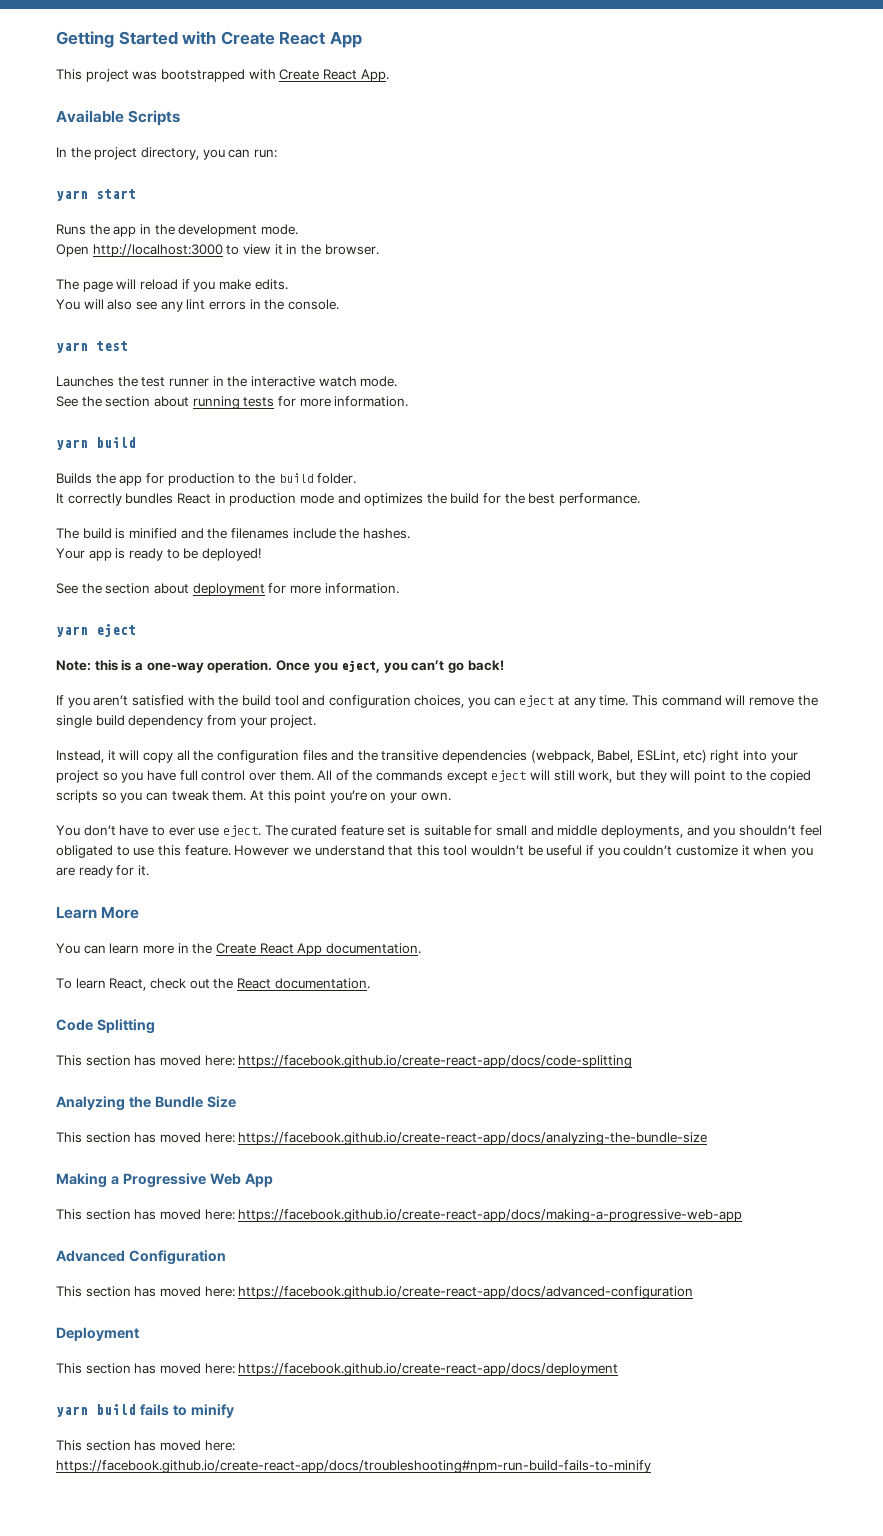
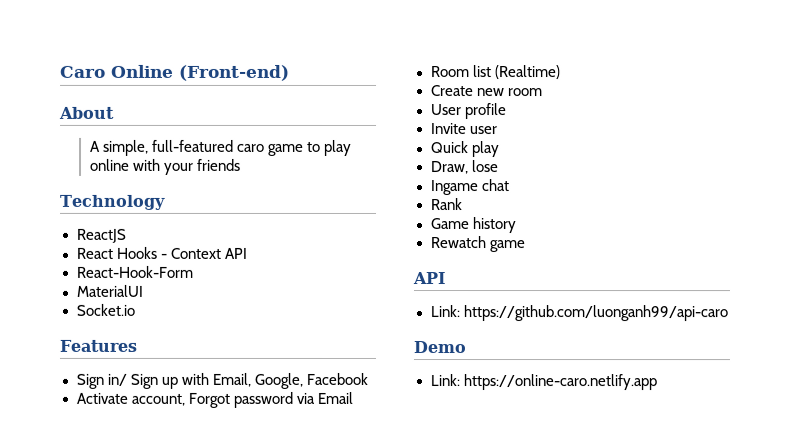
- Getting Started with Create React App
- This project was bootstrapped with Create React App.
- Available Scripts
- In the project directory, you can run:
- yarn start
- Runs the app in the development mode.
- Open http://localhost:3000 to view it in the browser.
- The page will reload if you make edits.
- You will also see any lint errors in the console.
- yarn test
- Launches the test runner in the interactive watch mode.
- See the section about running tests for more information.
- yarn build
- Builds the app for production to the build folder.
- It correctly bundles React in production mode and optimizes the build for the best performance.
- The build is minified and the filenames include the hashes.
- Your app is ready to be deployed!
- See the section about deployment for more information.
- yarn eject
- Note: this is a one-way operation. Once you eject, you can’t go back!
- If you aren’t satisfied with the build tool and configuration choices, you can eject at any time. This command will remove the single build dependency from your project.
- Instead, it will copy all the configuration files and the transitive dependencies (webpack, Babel, ESLint, etc) right into your project so you have full control over them. All of the commands except eject will still work, but they will point to the copied scripts so you can tweak them. At this point you’re on your own.
- You don’t have to ever use eject. The curated feature set is suitable for small and middle deployments, and you shouldn’t feel obligated to use this feature. However we understand that this tool wouldn’t be useful if you couldn’t customize it when you are ready for it.
- Learn More
- You can learn more in the Create React App documentation.
- To learn React, check out the React documentation.
- Code Splitting
- This section has moved here: https://facebook.github.io/create-react-app/docs/code-splitting
- Analyzing the Bundle Size
- This section has moved here: https://facebook.github.io/create-react-app/docs/analyzing-the-bundle-size
- Making a Progressive Web App
- This section has moved here: https://facebook.github.io/create-react-app/docs/making-a-progressive-web-app
- Advanced Configuration
- This section has moved here: https://facebook.github.io/create-react-app/docs/advanced-configuration
- Deployment
- This section has moved here: https://facebook.github.io/create-react-app/docs/deployment
- yarn build fails to minify
- This section has moved here: https://facebook.github.io/create-react-app/docs/troubleshooting#npm-run-build-fails-to-minify
+ Caro Online (Front-end)
+ About
+ A simple, full-featured caro game to play online with your friends
+ Technology
+ ReactJS
+ React Hooks - Context API
+ React-Hook-Form
+ MaterialUI
+ Socket.io
+ Features
+ Sign in/ Sign up with Email, Google, Facebook
+ Activate account, Forgot password via Email
+ Room list (Realtime)
+ Create new room
+ User profile
+ Invite user
+ Quick play
+ Draw, lose
+ Ingame chat
+ Rank
+ Game history
+ Rewatch game
+ API
+ Link: https://github.com/luonganh99/api-caro
+ Demo
+ Link: https://online-caro.netlify.app

